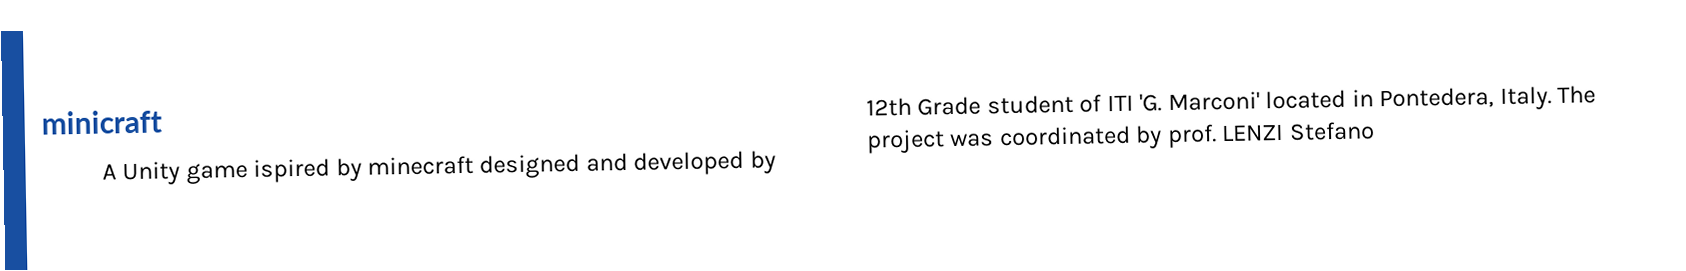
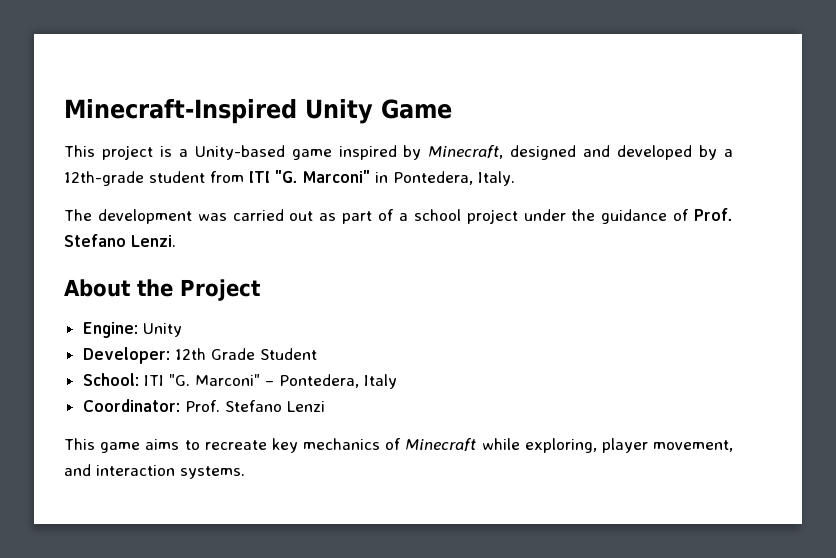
- minicraft
- A Unity game ispired by minecraft designed and developed by 12th Grade student of ITI 'G. Marconi' located in Pontedera, Italy. The project was coordinated by prof. LENZI Stefano
+ Minecraft-Inspired Unity Game
+ This project is a Unity-based game inspired by Minecraft, designed and developed by a 12th-grade student from ITI "G. Marconi" in Pontedera, Italy.
+ The development was carried out as part of a school project under the guidance of Prof. Stefano Lenzi.
+ About the Project
+ Engine: Unity
+ Developer: 12th Grade Student
+ School: ITI "G. Marconi" – Pontedera, Italy
+ Coordinator: Prof. Stefano Lenzi
+ This game aims to recreate key mechanics of Minecraft while exploring, player movement, and interaction systems.

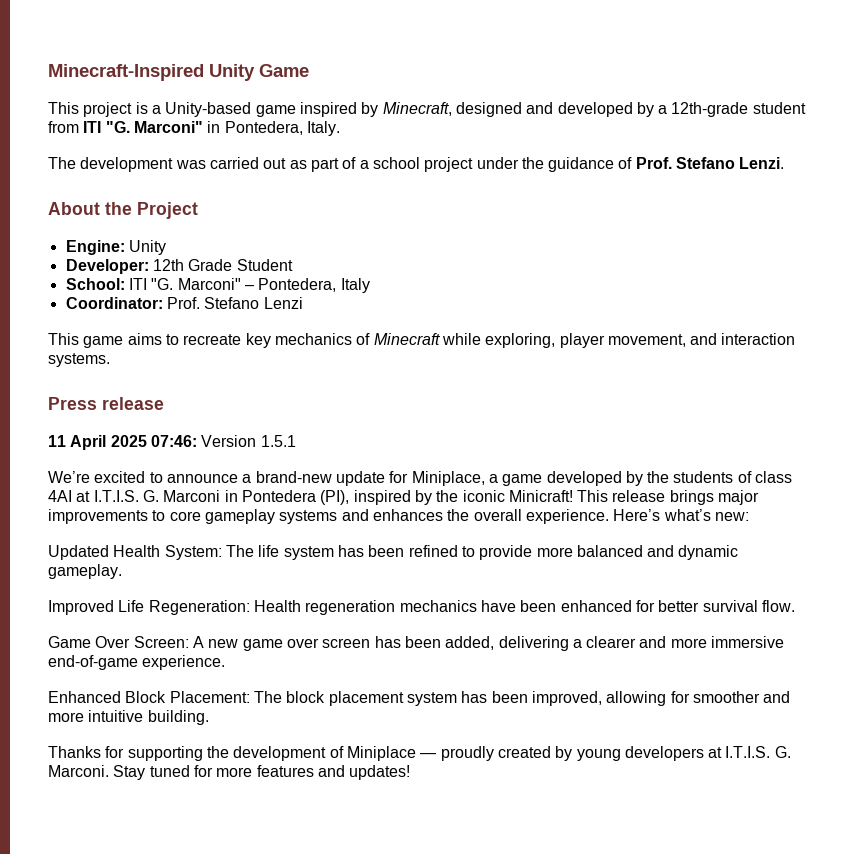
+ Press release
+ 11 April 2025 07:46: Version 1.5.1
+ We’re excited to announce a brand-new update for Miniplace, a game developed by the students of class 4AI at I.T.I.S. G. Marconi in Pontedera (PI), inspired by the iconic Minicraft! This release brings major improvements to core gameplay systems and enhances the overall experience. Here’s what’s new:
+ Updated Health System: The life system has been refined to provide more balanced and dynamic gameplay.
+ Improved Life Regeneration: Health regeneration mechanics have been enhanced for better survival flow.
+ Game Over Screen: A new game over screen has been added, delivering a clearer and more immersive end-of-game experience.
+ Enhanced Block Placement: The block placement system has been improved, allowing for smoother and more intuitive building.
+ Thanks for supporting the development of Miniplace — proudly created by young developers at I.T.I.S. G. Marconi. Stay tuned for more features and updates!

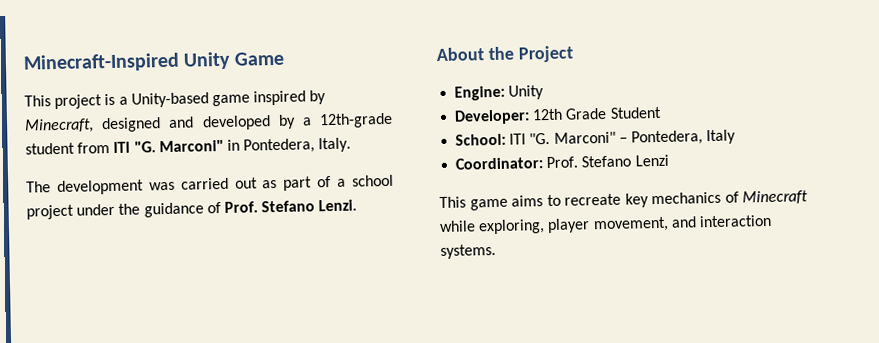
- Press release
- 11 April 2025 07:46: Version 1.5.1
- We’re excited to announce a brand-new update for Miniplace, a game developed by the students of class 4AI at I.T.I.S. G. Marconi in Pontedera (PI), inspired by the iconic Minicraft! This release brings major improvements to core gameplay systems and enhances the overall experience. Here’s what’s new:
- Updated Health System: The life system has been refined to provide more balanced and dynamic gameplay.
- Improved Life Regeneration: Health regeneration mechanics have been enhanced for better survival flow.
- Game Over Screen: A new game over screen has been added, delivering a clearer and more immersive end-of-game experience.
- Enhanced Block Placement: The block placement system has been improved, allowing for smoother and more intuitive building.
- Thanks for supporting the development of Miniplace — proudly created by young developers at I.T.I.S. G. Marconi. Stay tuned for more features and updates!

